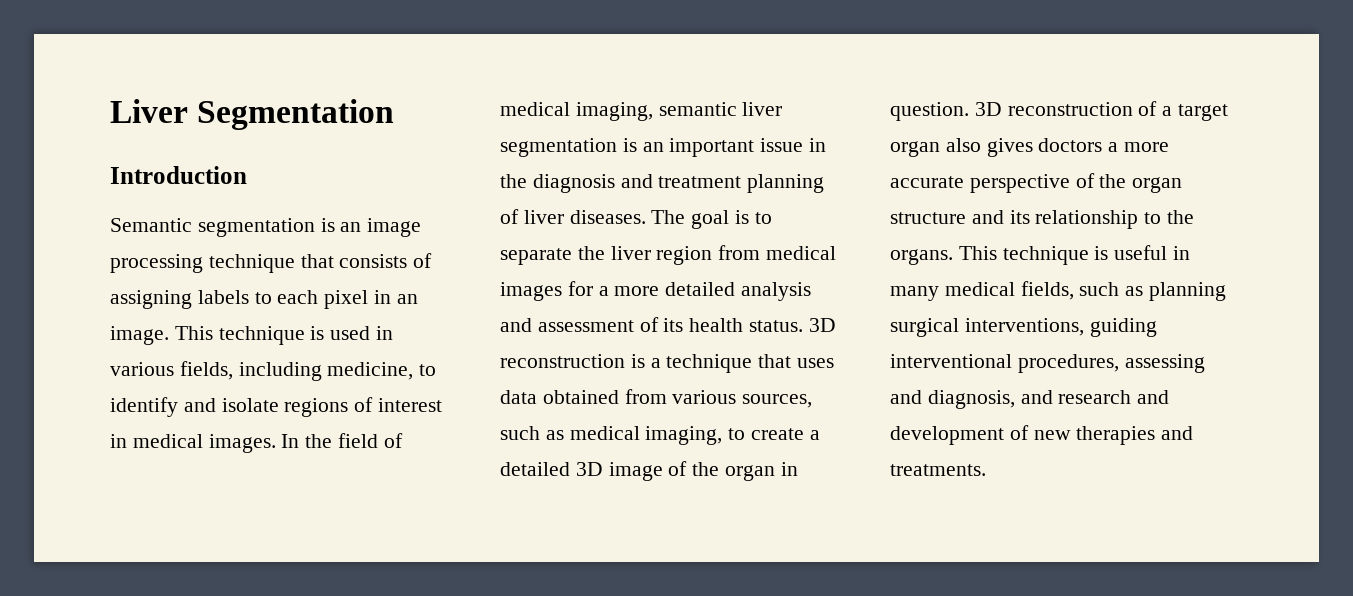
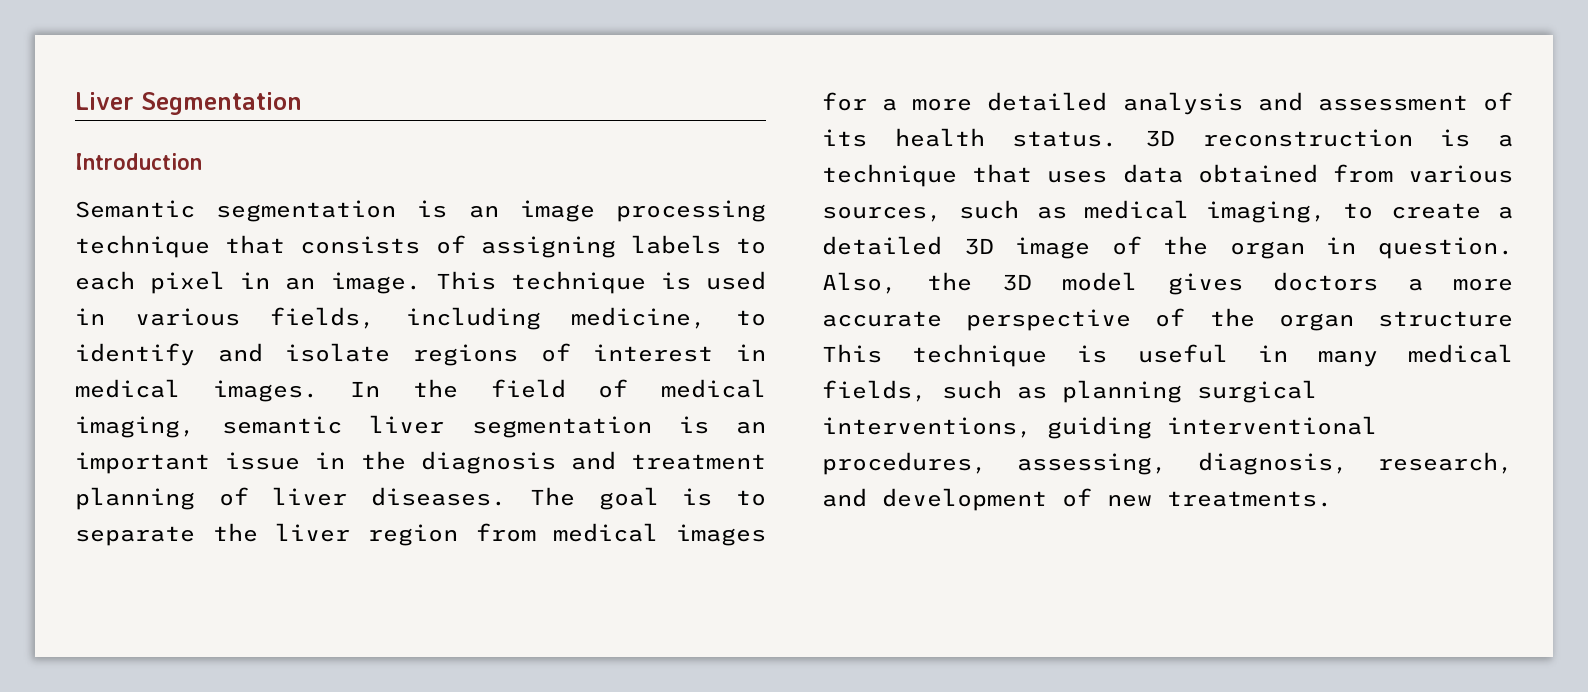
- 3D reconstruction of a target organ also gives doctors a more accurate perspective of the organ structure and its relationship to the organs. This technique is useful in many medical fields, such as planning surgical interventions, guiding interventional procedures, assessing and diagnosis, and research and development of new therapies and treatments.
+ Also, the 3D model gives doctors a more accurate perspective of the organ structure This technique is useful in many medical fields, such as planning surgical interventions, guiding interventional procedures, assessing, diagnosis, research, and development of new treatments.

